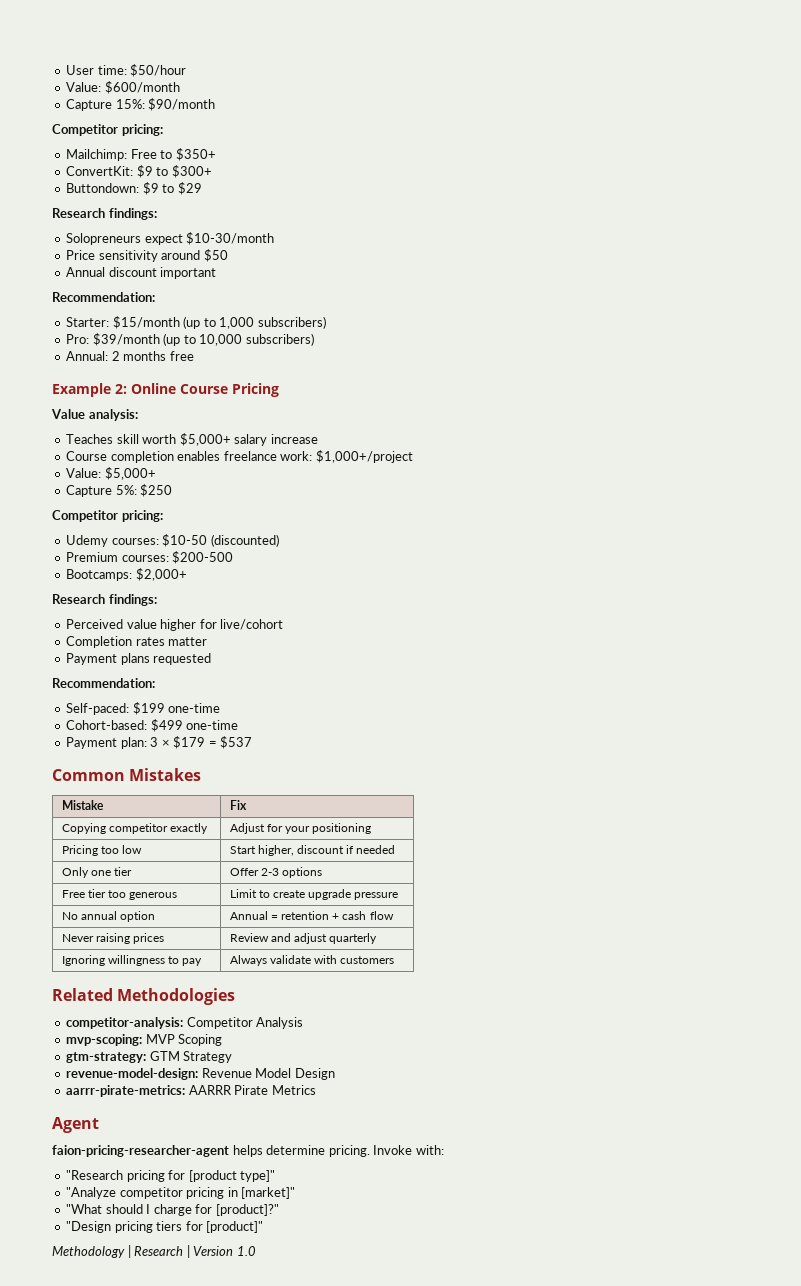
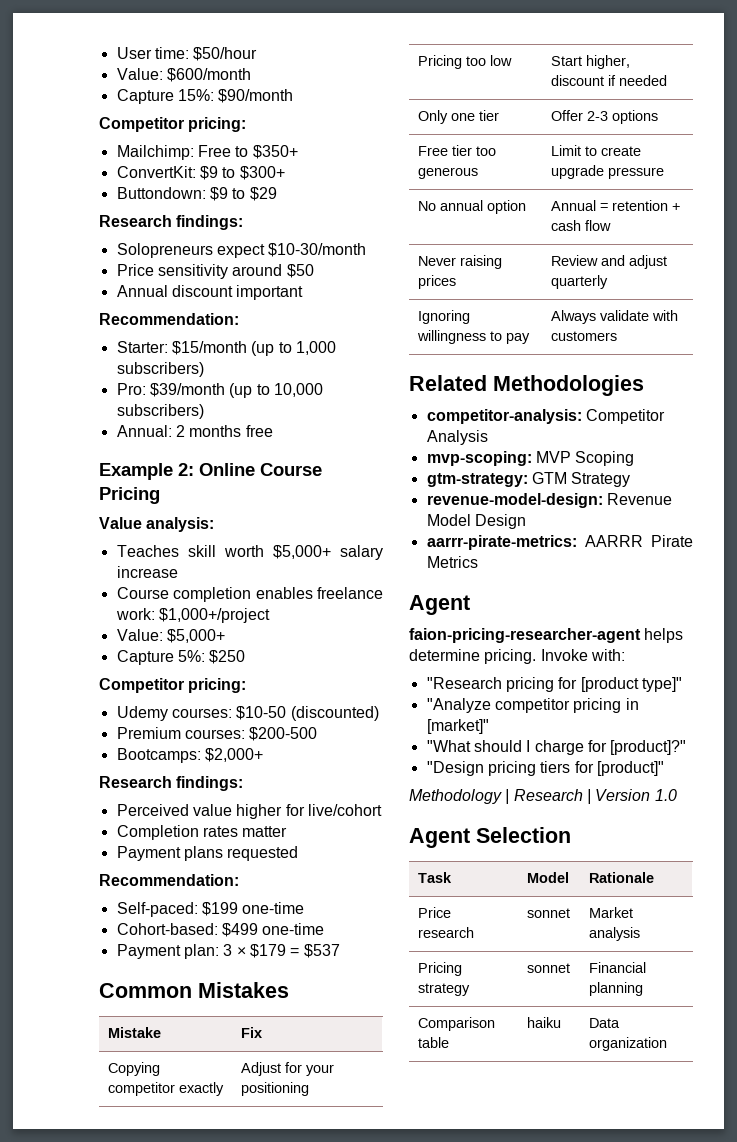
+ Agent Selection
+ Task | Model | Rationale
+ Price research | sonnet | Market analysis
+ Pricing strategy | sonnet | Financial planning
+ Comparison table | haiku | Data organization

